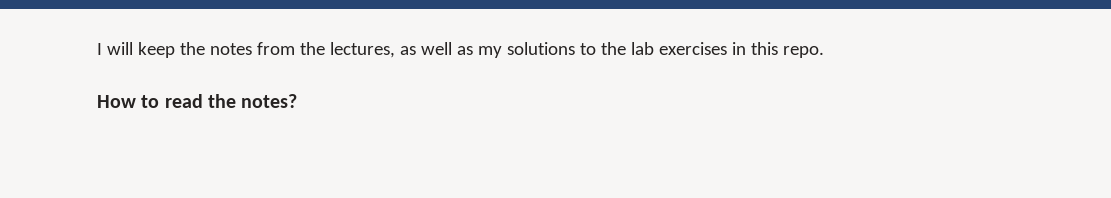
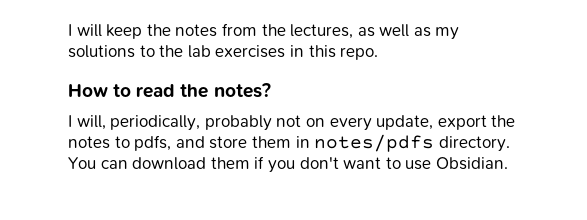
+ I will, periodically, probably not on every update, export the notes to pdfs, and store them in notes/pdfs directory. You can download them if you don't want to use Obsidian.

